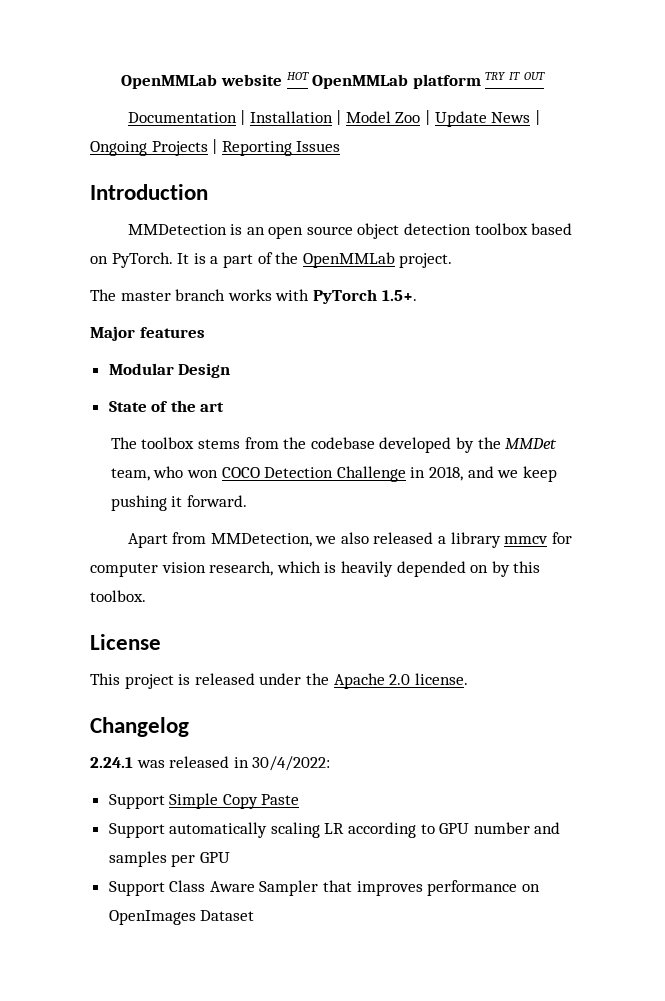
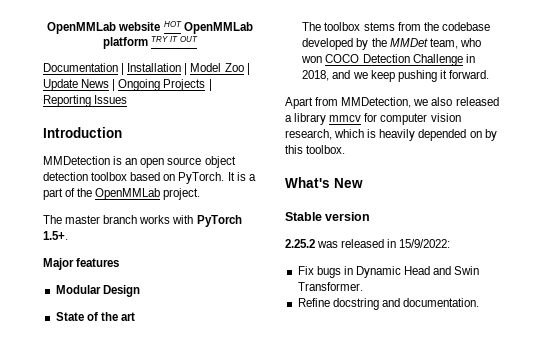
- License
- This project is released under the Apache 2.0 license.
- Changelog
- 2.24.1 was released in 30/4/2022:
- Support Simple Copy Paste
- Support automatically scaling LR according to GPU number and samples per GPU
- Support Class Aware Sampler that improves performance on OpenImages Dataset
+ What's New
+ Stable version
+ 2.25.2 was released in 15/9/2022:
+ Fix bugs in Dynamic Head and Swin Transformer.
+ Refine docstring and documentation.

